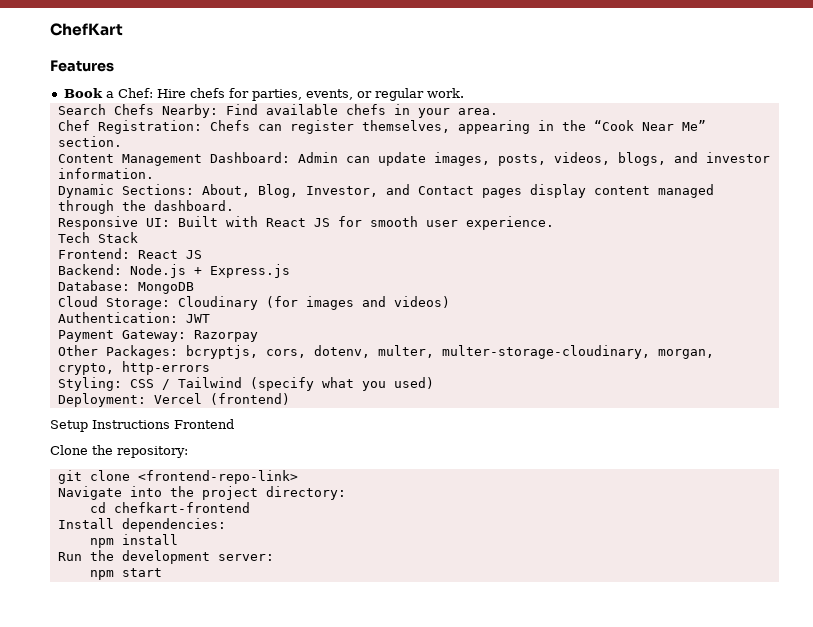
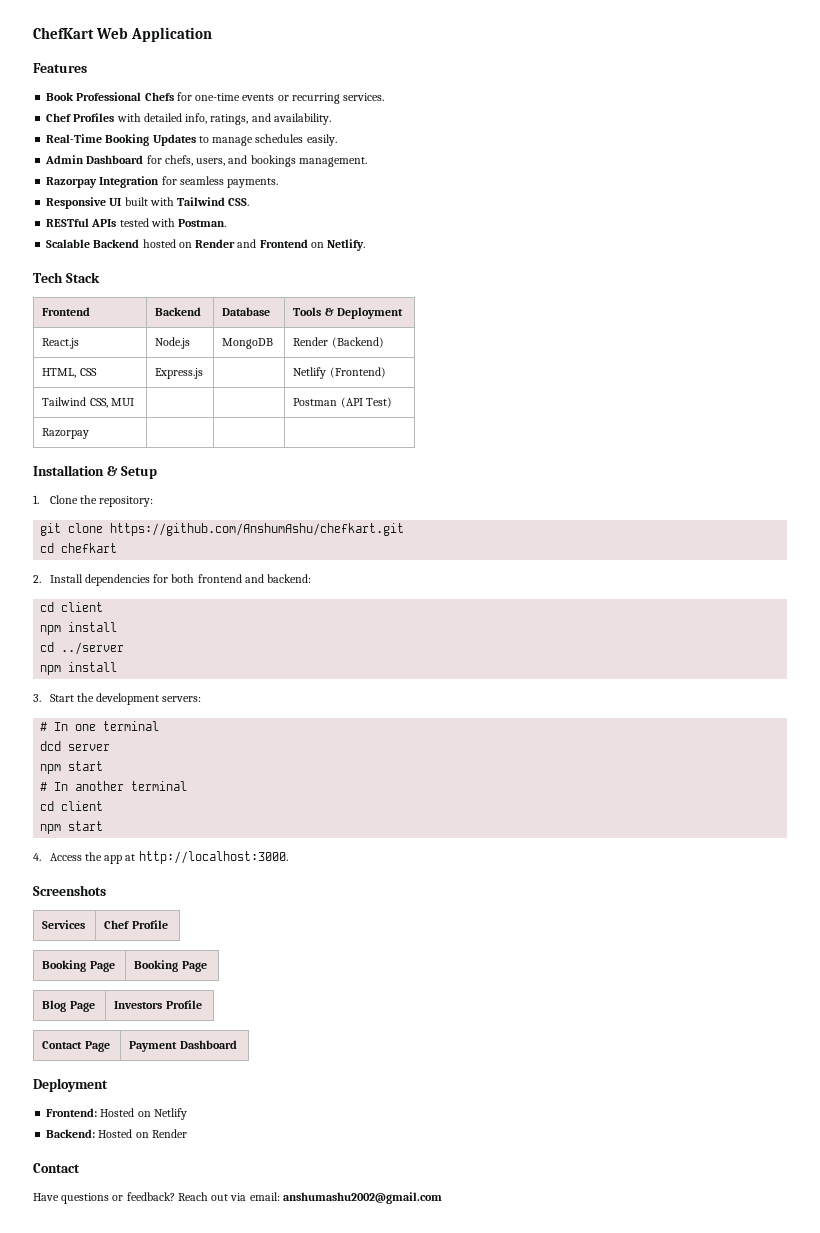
- ChefKart
+ ChefKart Web Application
- Book a Chef: Hire chefs for parties, events, or regular work.
- Search Chefs Nearby: Find available chefs in your area.
- Chef Registration: Chefs can register themselves, appearing in the “Cook Near Me” section.
- Content Management Dashboard: Admin can update images, posts, videos, blogs, and investor information.
- Dynamic Sections: About, Blog, Investor, and Contact pages display content managed through the dashboard.
- Responsive UI: Built with React JS for smooth user experience.
+ Book Professional Chefs for one-time events or recurring services.
+ Chef Profiles with detailed info, ratings, and availability.
+ Real-Time Booking Updates to manage schedules easily.
+ Admin Dashboard for chefs, users, and bookings management.
+ Razorpay Integration for seamless payments.
+ Responsive UI built with Tailwind CSS.
+ RESTful APIs tested with Postman.
+ Scalable Backend hosted on Render and Frontend on Netlify.
  Tech Stack
- Frontend: React JS
- Backend: Node.js + Express.js
- Database: MongoDB
- Cloud Storage: Cloudinary (for images and videos)
- Authentication: JWT
- Payment Gateway: Razorpay
- Other Packages: bcryptjs, cors, dotenv, multer, multer-storage-cloudinary, morgan, crypto, http-errors
- Styling: CSS / Tailwind (specify what you used)
- Deployment: Vercel (frontend)
- Setup Instructions Frontend
- Clone the repository:
+ Frontend | Backend | Database | Tools & Deployment
+ React.js | Node.js | MongoDB | Render (Backend)
+ HTML, CSS | Express.js | | Netlify (Frontend)
+ Tailwind CSS, MUI | | | Postman (API Test)
+ Razorpay | | |
+ Installation & Setup
+ 1. Clone the repository:
- git clone <frontend-repo-link>
- Navigate into the project directory:
- cd chefkart-frontend
- Install dependencies:
+ git clone https://github.com/AnshumAshu/chefkart.git
+ cd chefkart
+ 2. Install dependencies for both frontend and backend:
+ cd client
  npm install
- Run the development server:
+ cd ../server
+ npm install
+ 3. Start the development servers:
+ # In one terminal
+ dcd server
  npm start
+ # In another terminal
+ cd client
+ npm start
+ 4. Access the app at http://localhost:3000.
+ Screenshots
+ Services | Chef Profile
+ Booking Page | Booking Page
+ Blog Page | Investors Profile
+ Contact Page | Payment Dashboard
+ Deployment
+ Frontend: Hosted on Netlify
+ Backend: Hosted on Render
+ Contact
+ Have questions or feedback? Reach out via email: anshumashu2002@gmail.com

